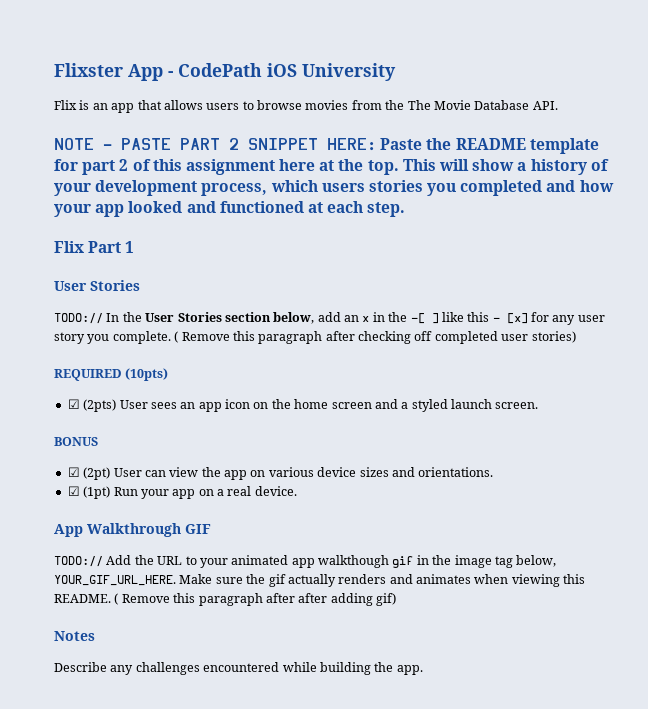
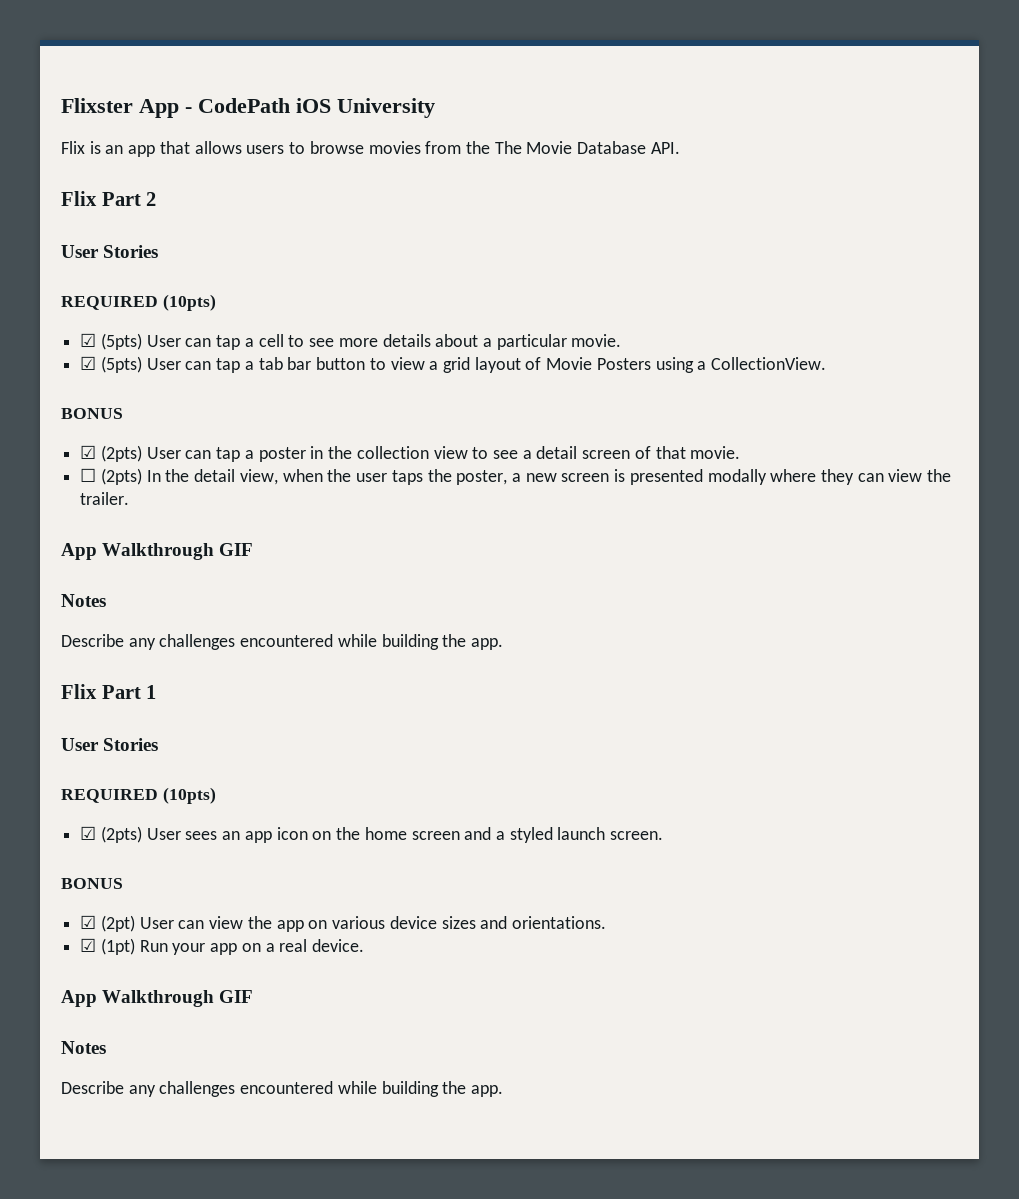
- NOTE - PASTE PART 2 SNIPPET HERE: Paste the README template for part 2 of this assignment here at the top. This will show a history of your development process, which users stories you completed and how your app looked and functioned at each step.
+ Flix Part 2
+ User Stories
+ REQUIRED (10pts)
+ ☑ (5pts) User can tap a cell to see more details about a particular movie.
+ ☑ (5pts) User can tap a tab bar button to view a grid layout of Movie Posters using a CollectionView.
+ BONUS
+ ☑ (2pts) User can tap a poster in the collection view to see a detail screen of that movie.
+ ☐ (2pts) In the detail view, when the user taps the poster, a new screen is presented modally where they can view the trailer.
+ App Walkthrough GIF
+ Notes
+ Describe any challenges encountered while building the app.
- TODO:// In the User Stories section below, add an x in the -[ ] like this - [x] for any user story you complete. ( Remove this paragraph after checking off completed user stories)
- TODO:// Add the URL to your animated app walkthough gif in the image tag below, YOUR_GIF_URL_HERE. Make sure the gif actually renders and animates when viewing this README. ( Remove this paragraph after after adding gif)

